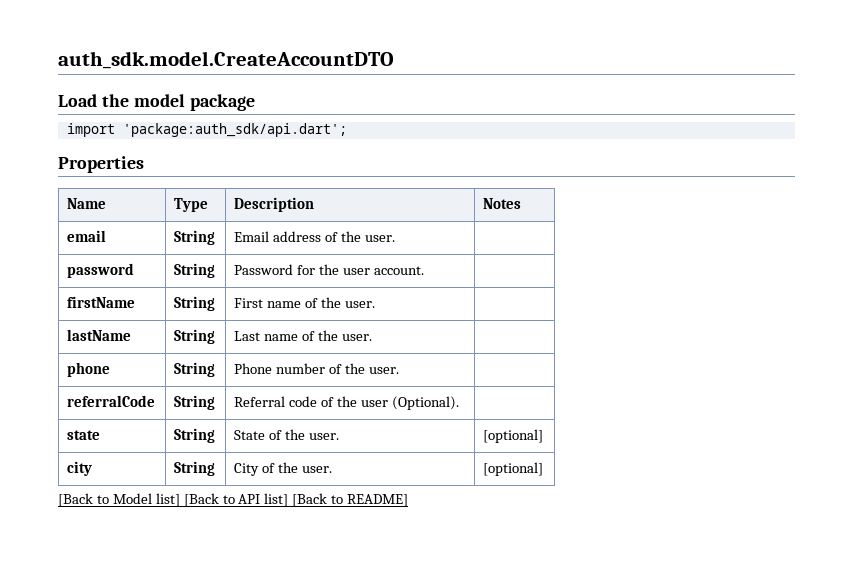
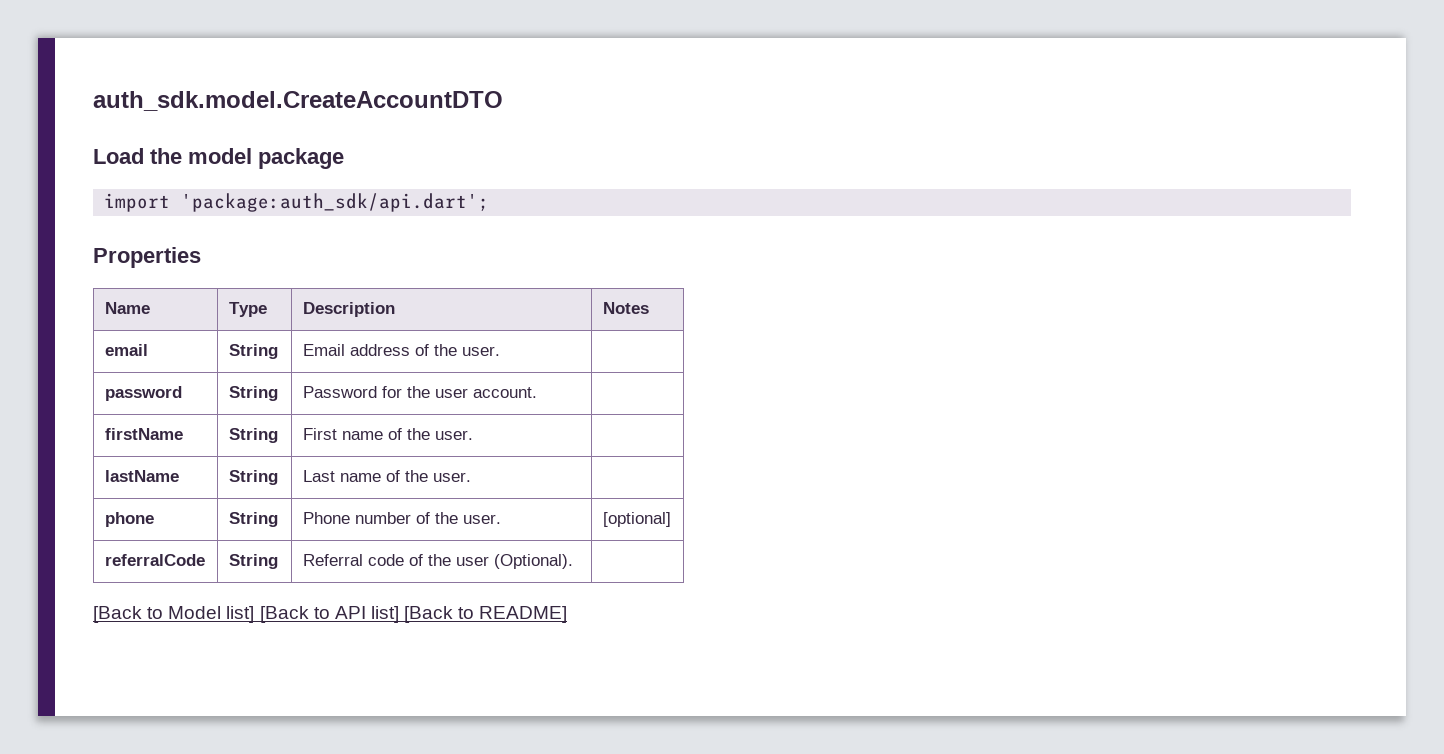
- phone | String | Phone number of the user. |
+ phone | String | Phone number of the user. | [optional]
- state | String | State of the user. | [optional]
- city | String | City of the user. | [optional]

